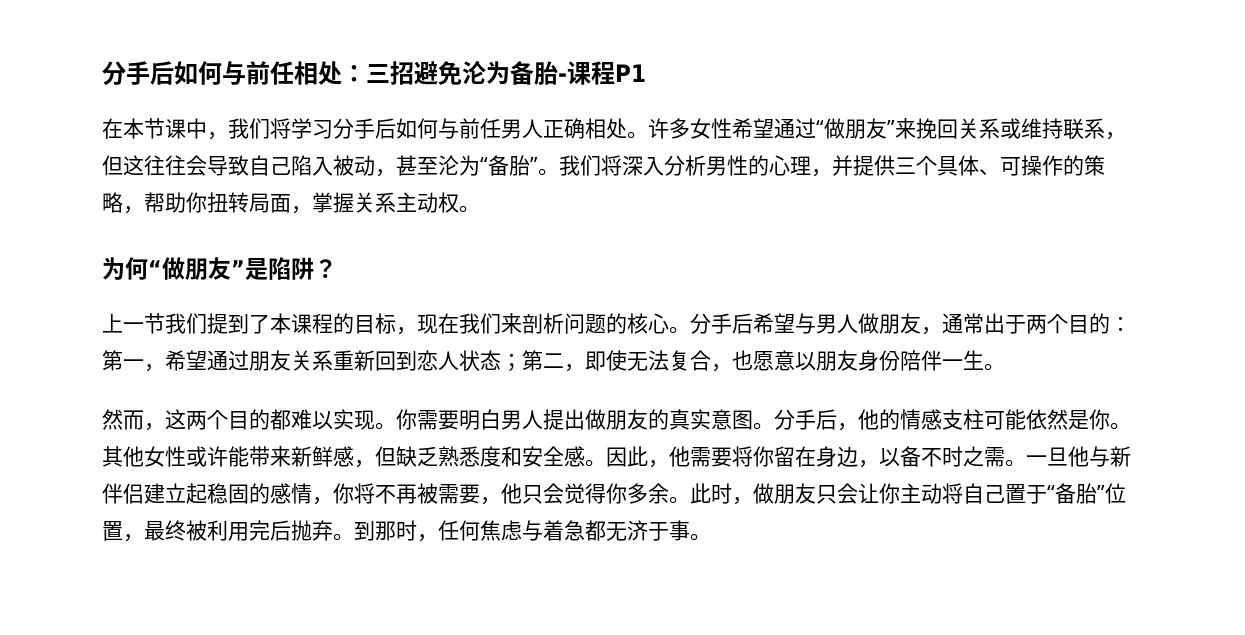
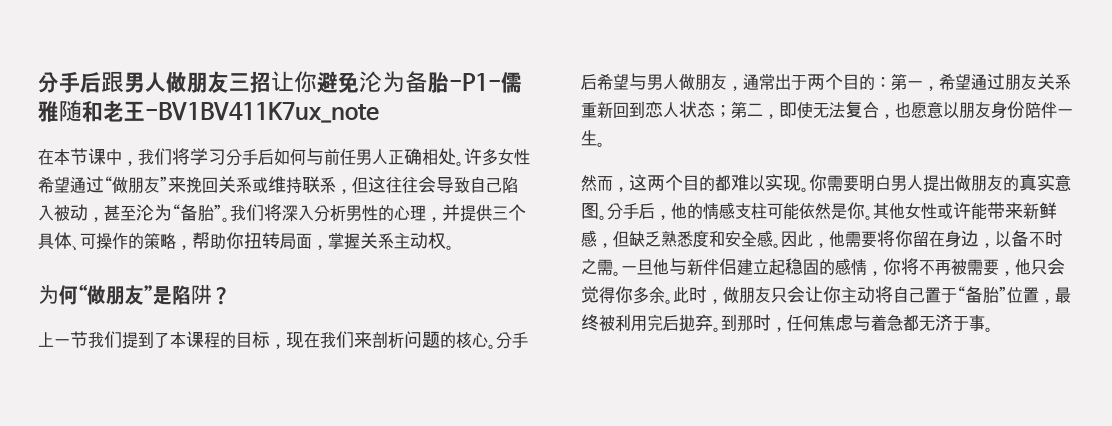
- 分手后如何与前任相处：三招避免沦为备胎-课程P1
+ 分手后跟男人做朋友三招让你避免沦为备胎-P1-儒雅随和老王-BV1BV411K7ux_note

